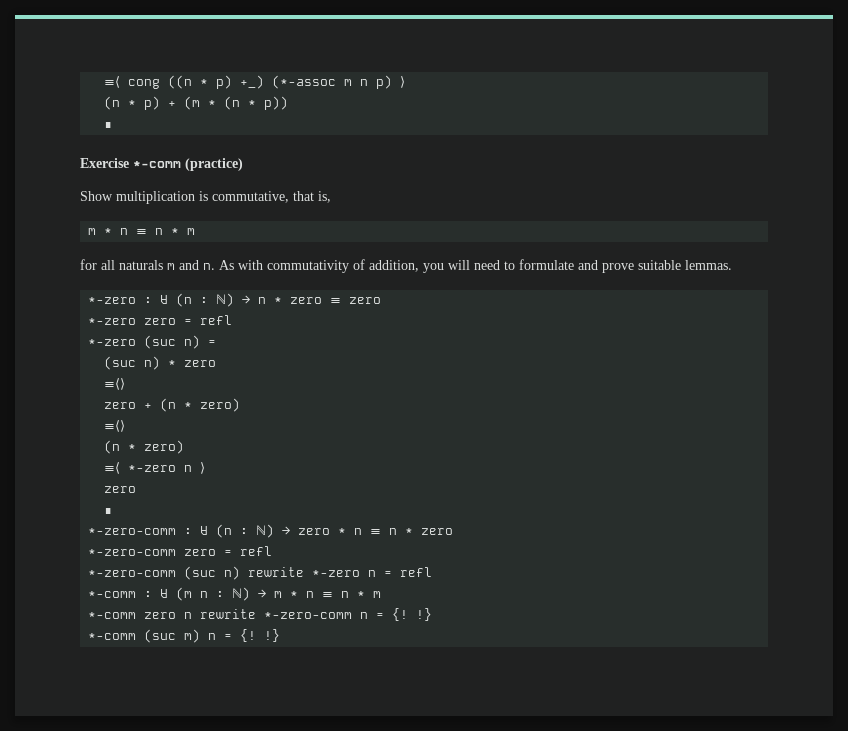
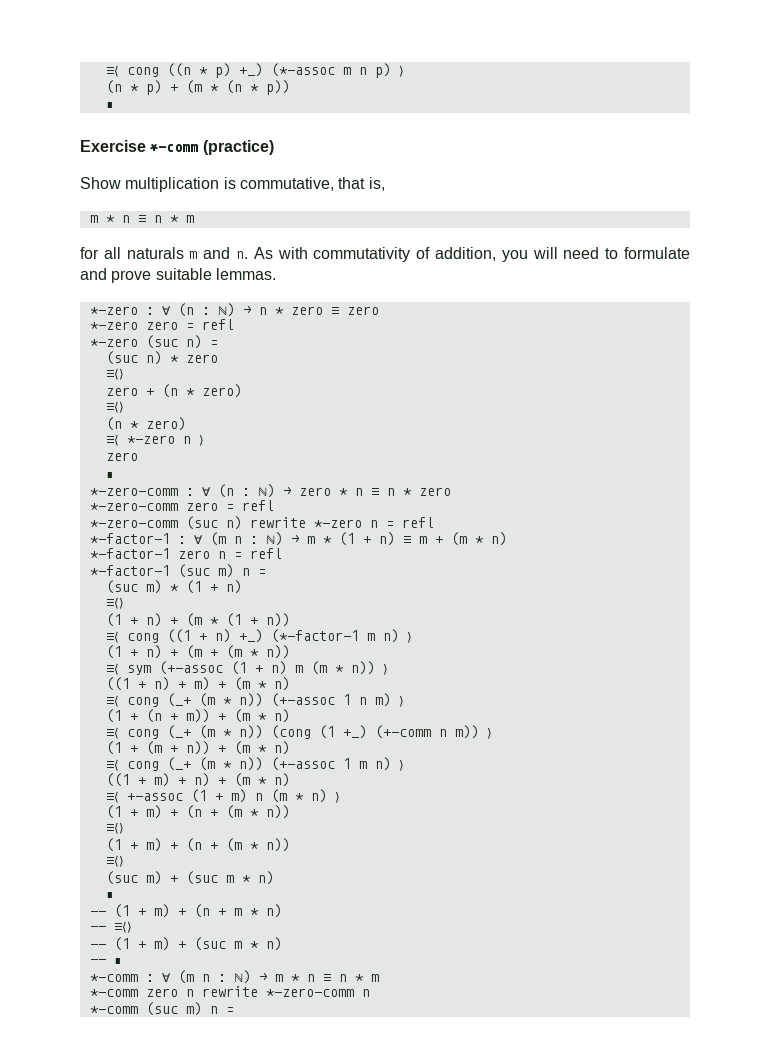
+ *-factor-1 : ∀ (m n : ℕ) → m * (1 + n) ≡ m + (m * n)
+ *-factor-1 zero n = refl
+ *-factor-1 (suc m) n =
+ (suc m) * (1 + n)
+ ≡⟨⟩
+ (1 + n) + (m * (1 + n))
+ ≡⟨ cong ((1 + n) +_) (*-factor-1 m n) ⟩
+ (1 + n) + (m + (m * n))
+ ≡⟨ sym (+-assoc (1 + n) m (m * n)) ⟩
+ ((1 + n) + m) + (m * n)
+ ≡⟨ cong (_+ (m * n)) (+-assoc 1 n m) ⟩
+ (1 + (n + m)) + (m * n)
+ ≡⟨ cong (_+ (m * n)) (cong (1 +_) (+-comm n m)) ⟩
+ (1 + (m + n)) + (m * n)
+ ≡⟨ cong (_+ (m * n)) (+-assoc 1 m n) ⟩
+ ((1 + m) + n) + (m * n)
+ ≡⟨ +-assoc (1 + m) n (m * n) ⟩
+ (1 + m) + (n + (m * n))
+ ≡⟨⟩
+ (1 + m) + (n + (m * n))
+ ≡⟨⟩
+ (suc m) + (suc m * n)
+ ∎
+ -- (1 + m) + (n + m * n)
+ -- ≡⟨⟩
+ -- (1 + m) + (suc m * n)
+ -- ∎
- *-comm zero n rewrite *-zero-comm n = {! !}
+ *-comm zero n rewrite *-zero-comm n
- *-comm (suc m) n = {! !}
+ *-comm (suc m) n =

